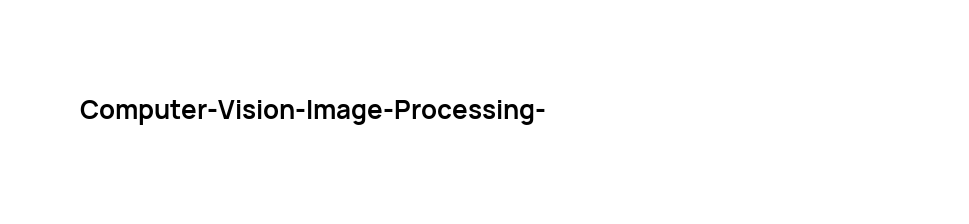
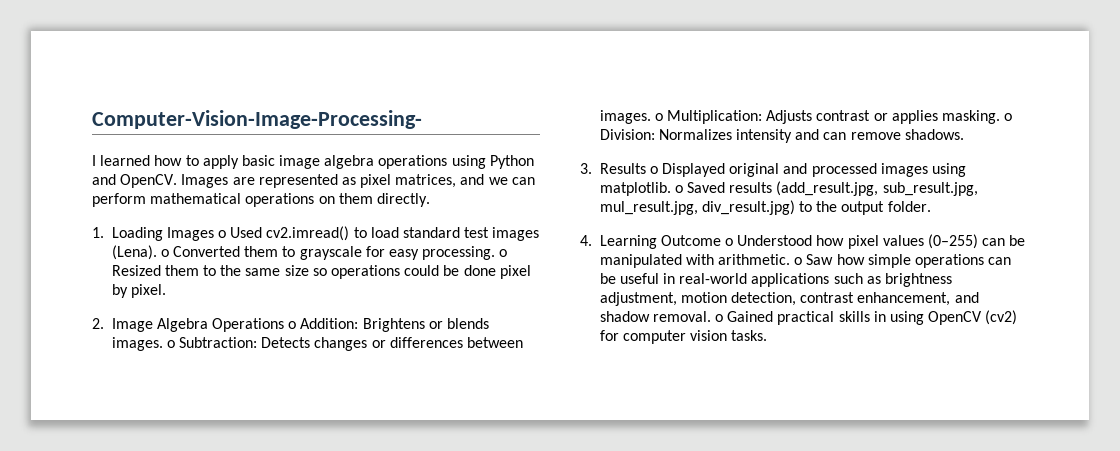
+ I learned how to apply basic image algebra operations using Python and OpenCV. Images are represented as pixel matrices, and we can perform mathematical operations on them directly.
+ 1. Loading Images o Used cv2.imread() to load standard test images (Lena). o Converted them to grayscale for easy processing. o Resized them to the same size so operations could be done pixel by pixel.
+ 2. Image Algebra Operations o Addition: Brightens or blends images. o Subtraction: Detects changes or differences between images. o Multiplication: Adjusts contrast or applies masking. o Division: Normalizes intensity and can remove shadows.
+ 3. Results o Displayed original and processed images using matplotlib. o Saved results (add_result.jpg, sub_result.jpg, mul_result.jpg, div_result.jpg) to the output folder.
+ 4. Learning Outcome o Understood how pixel values (0–255) can be manipulated with arithmetic. o Saw how simple operations can be useful in real-world applications such as brightness adjustment, motion detection, contrast enhancement, and shadow removal. o Gained practical skills in using OpenCV (cv2) for computer vision tasks.

